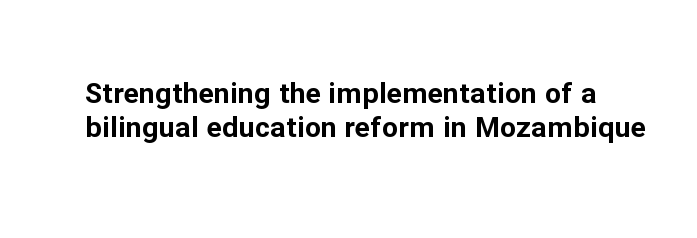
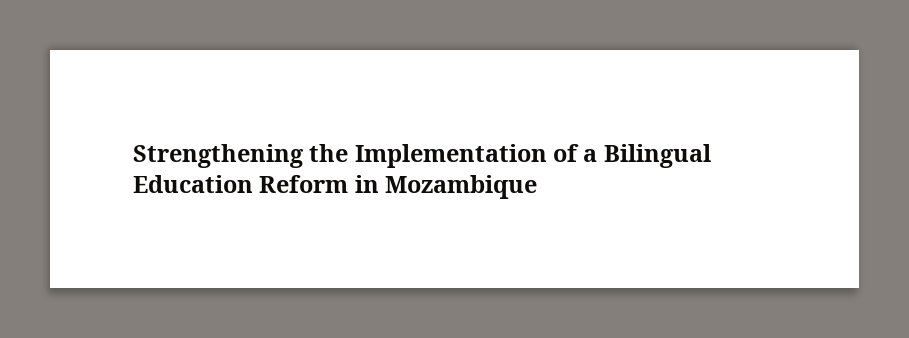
- Strengthening the implementation of a bilingual education reform in Mozambique
+ Strengthening the Implementation of a Bilingual Education Reform in Mozambique

